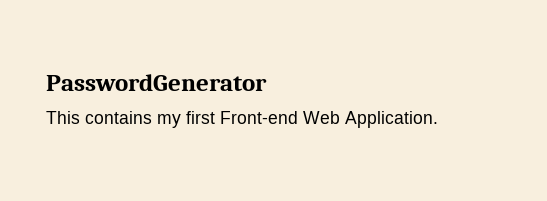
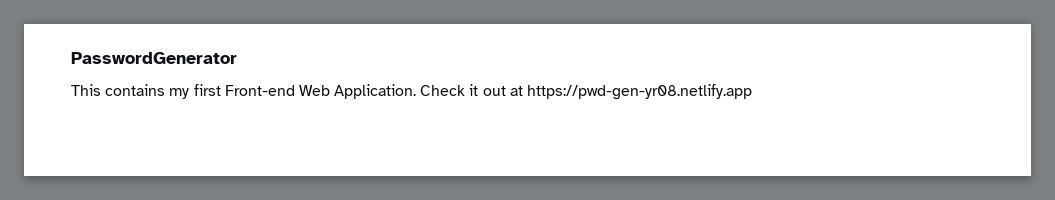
+ Check it out at https://pwd-gen-yr08.netlify.app

